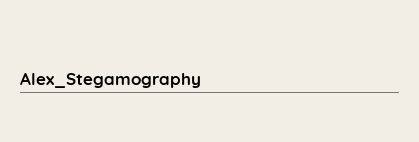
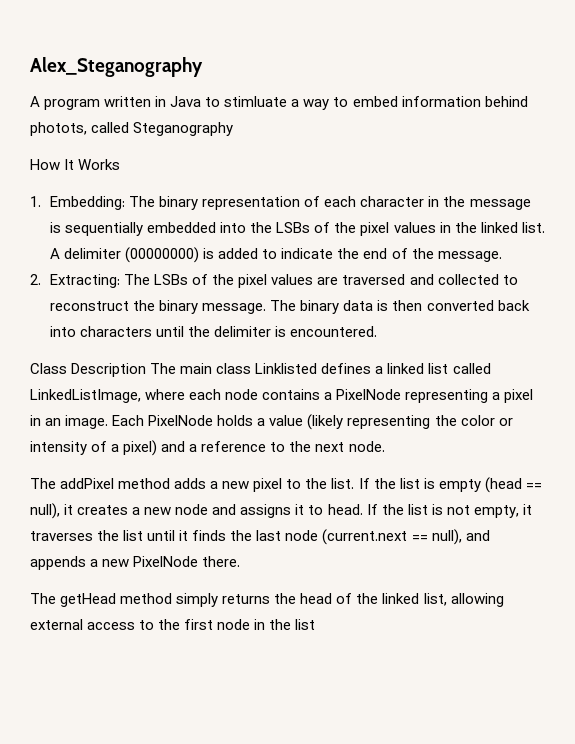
- Alex_Stegamography
+ Alex_Steganography
+ A program written in Java to stimluate a way to embed information behind photots, called Steganography
+ How It Works
+ 1. Embedding: The binary representation of each character in the message is sequentially embedded into the LSBs of the pixel values in the linked list. A delimiter (00000000) is added to indicate the end of the message.
+ 2. Extracting: The LSBs of the pixel values are traversed and collected to reconstruct the binary message. The binary data is then converted back into characters until the delimiter is encountered.
+ Class Description The main class Linklisted defines a linked list called LinkedListImage, where each node contains a PixelNode representing a pixel in an image. Each PixelNode holds a value (likely representing the color or intensity of a pixel) and a reference to the next node.
+ The addPixel method adds a new pixel to the list. If the list is empty (head == null), it creates a new node and assigns it to head. If the list is not empty, it traverses the list until it finds the last node (current.next == null), and appends a new PixelNode there.
+ The getHead method simply returns the head of the linked list, allowing external access to the first node in the list

